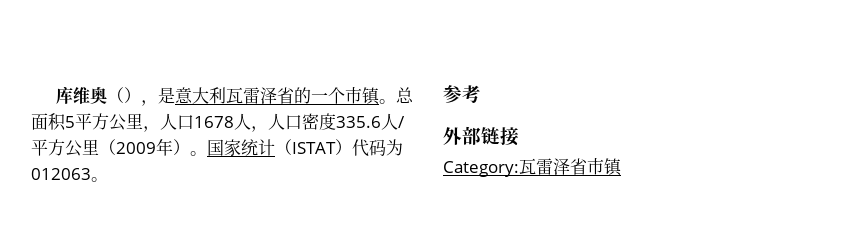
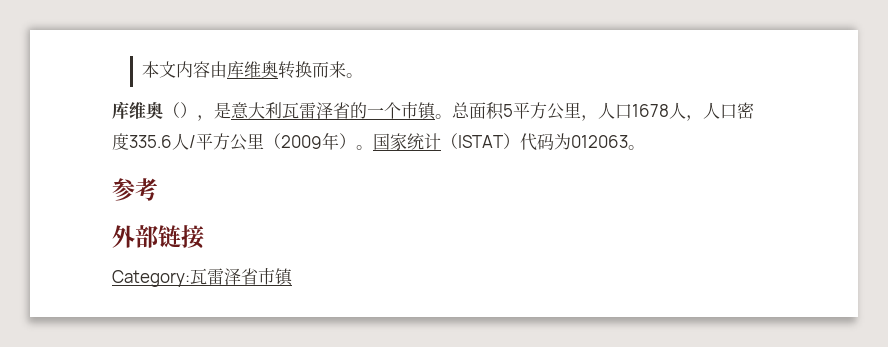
+ 本文内容由库维奥转换而来。

